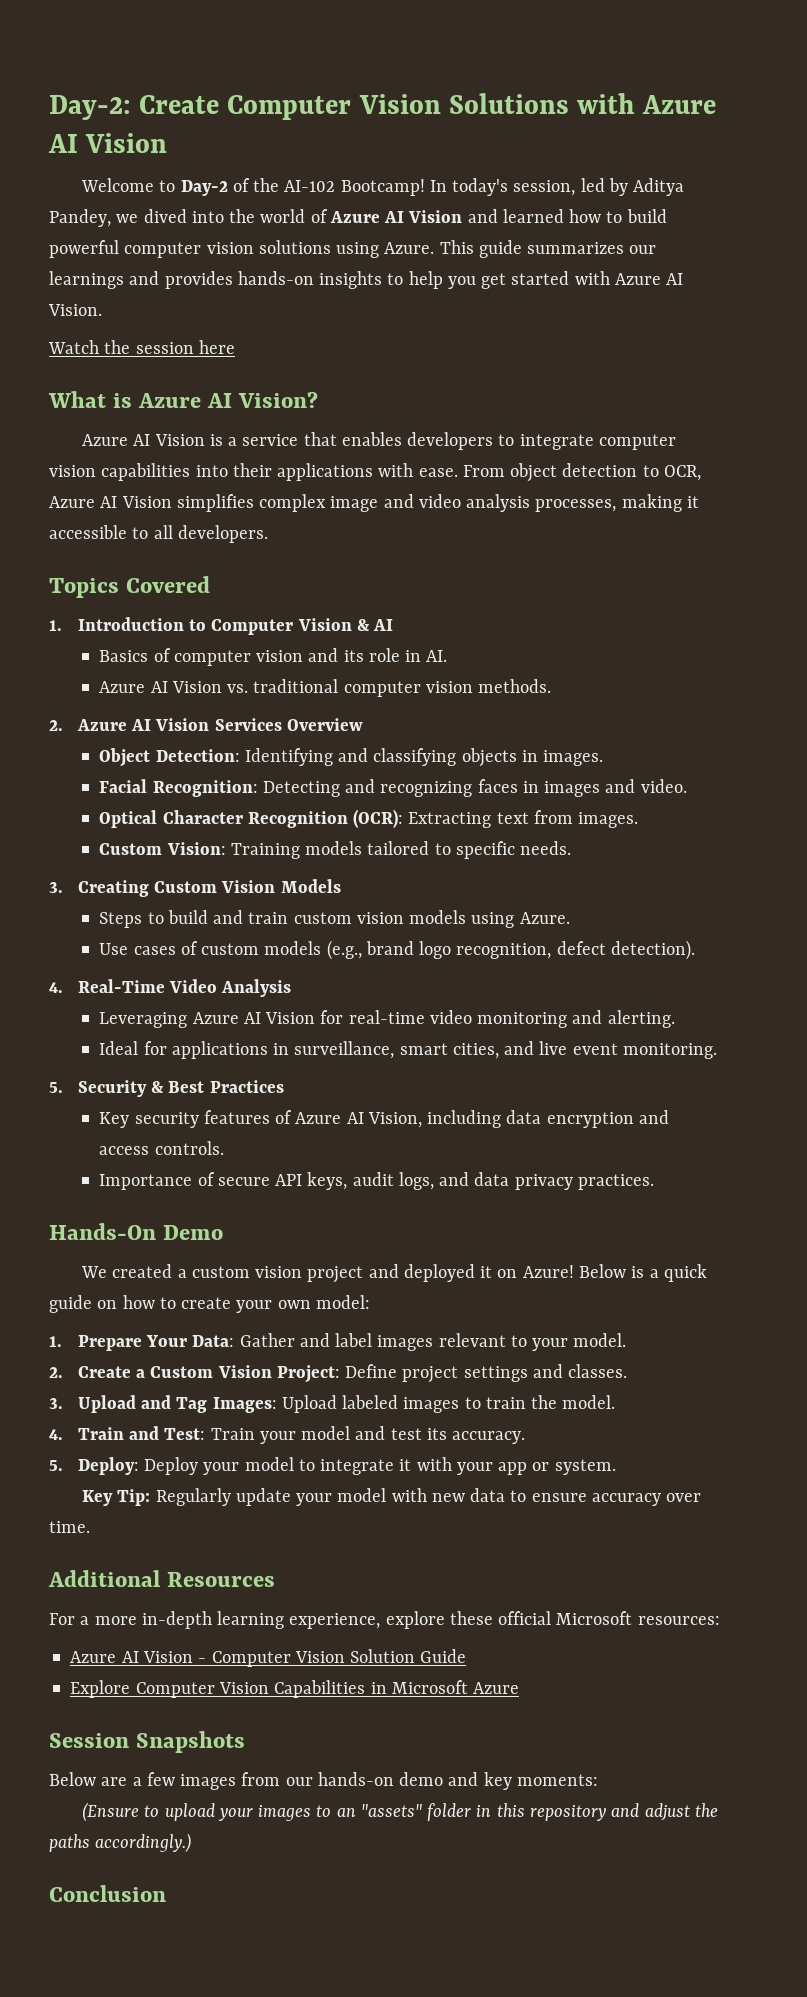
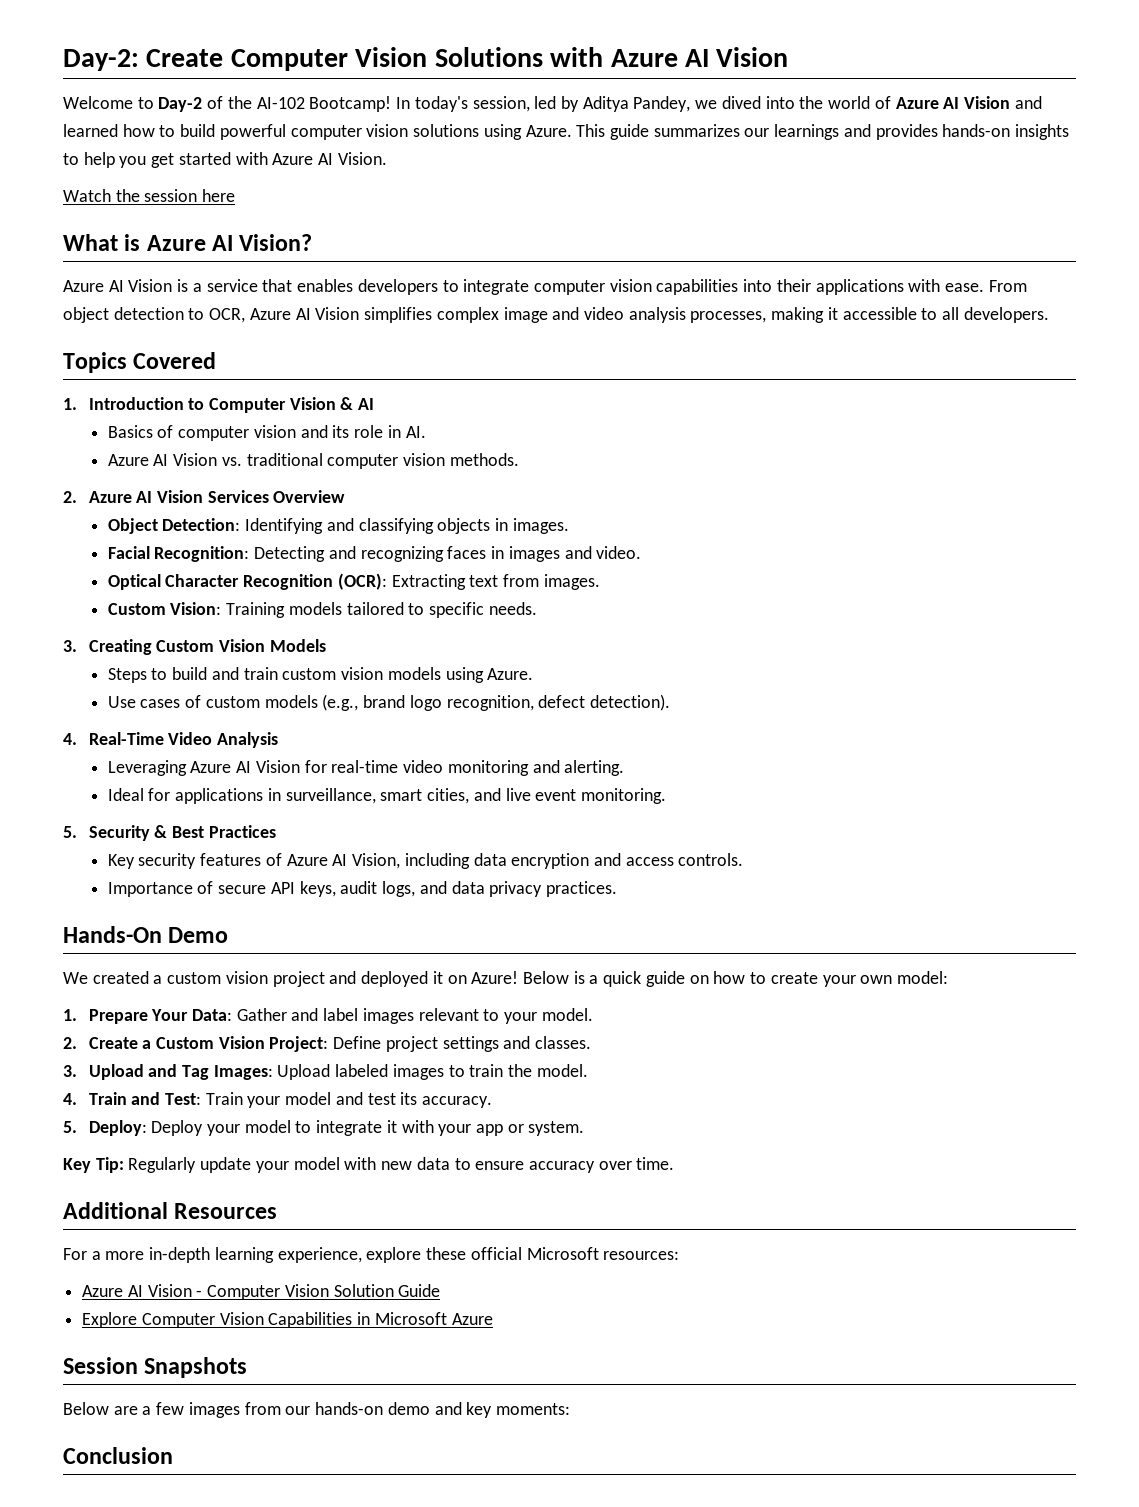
- (Ensure to upload your images to an "assets" folder in this repository and adjust the paths accordingly.)

